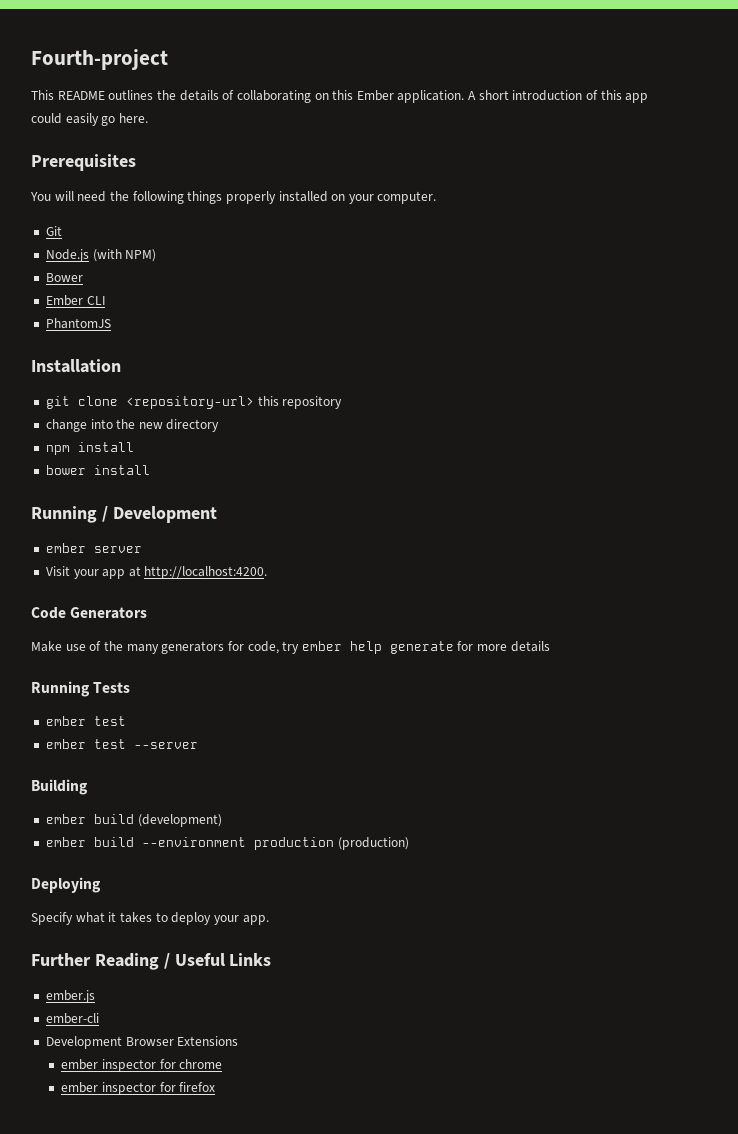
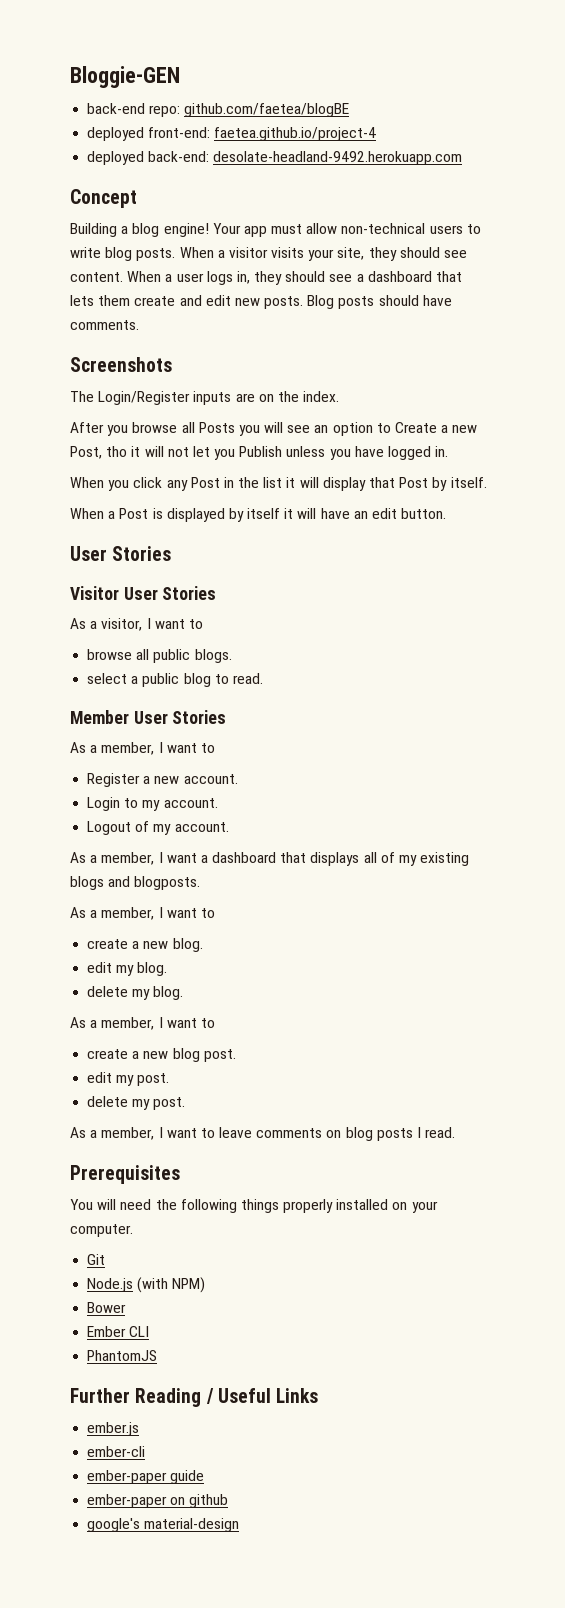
- Fourth-project
- This README outlines the details of collaborating on this Ember application. A short introduction of this app could easily go here.
+ Bloggie-GEN
+ back-end repo: github.com/faetea/blogBE
+ deployed front-end: faetea.github.io/project-4
+ deployed back-end: desolate-headland-9492.herokuapp.com
+ Concept
+ Building a blog engine! Your app must allow non-technical users to write blog posts. When a visitor visits your site, they should see content. When a user logs in, they should see a dashboard that lets them create and edit new posts. Blog posts should have comments.
+ Screenshots
+ The Login/Register inputs are on the index.
+ After you browse all Posts you will see an option to Create a new Post, tho it will not let you Publish unless you have logged in.
+ When you click any Post in the list it will display that Post by itself.
+ When a Post is displayed by itself it will have an edit button.
+ User Stories
+ Visitor User Stories
+ As a visitor, I want to
+ browse all public blogs.
+ select a public blog to read.
+ Member User Stories
+ As a member, I want to
+ Register a new account.
+ Login to my account.
+ Logout of my account.
+ As a member, I want a dashboard that displays all of my existing blogs and blogposts.
+ As a member, I want to
+ create a new blog.
+ edit my blog.
+ delete my blog.
+ As a member, I want to
+ create a new blog post.
+ edit my post.
+ delete my post.
+ As a member, I want to leave comments on blog posts I read.
- Installation
- git clone <repository-url> this repository
- change into the new directory
- npm install
- bower install
- Running / Development
- ember server
- Visit your app at http://localhost:4200.
- Code Generators
- Make use of the many generators for code, try ember help generate for more details
- Running Tests
- ember test
- ember test --server
- Building
- ember build (development)
- ember build --environment production (production)
- Deploying
- Specify what it takes to deploy your app.
- Development Browser Extensions
- ember inspector for chrome
- ember inspector for firefox
+ ember-paper guide
+ ember-paper on github
+ google's material-design

